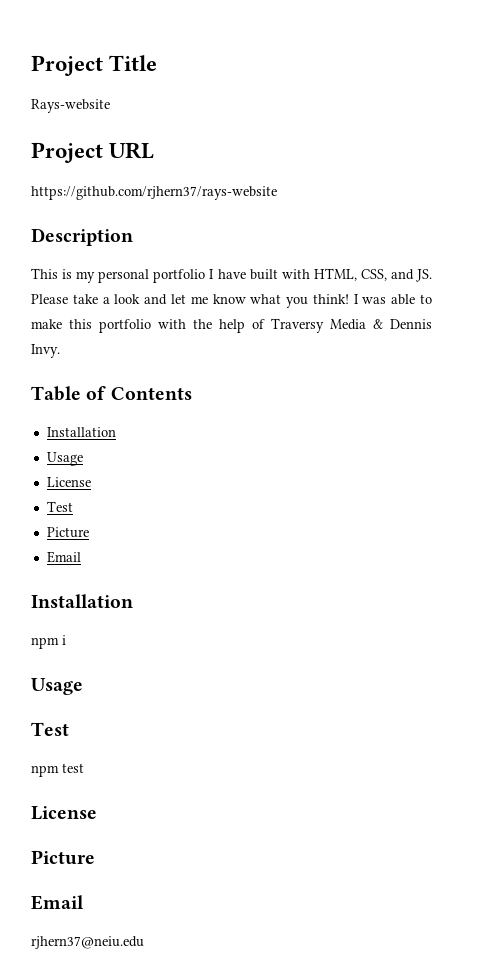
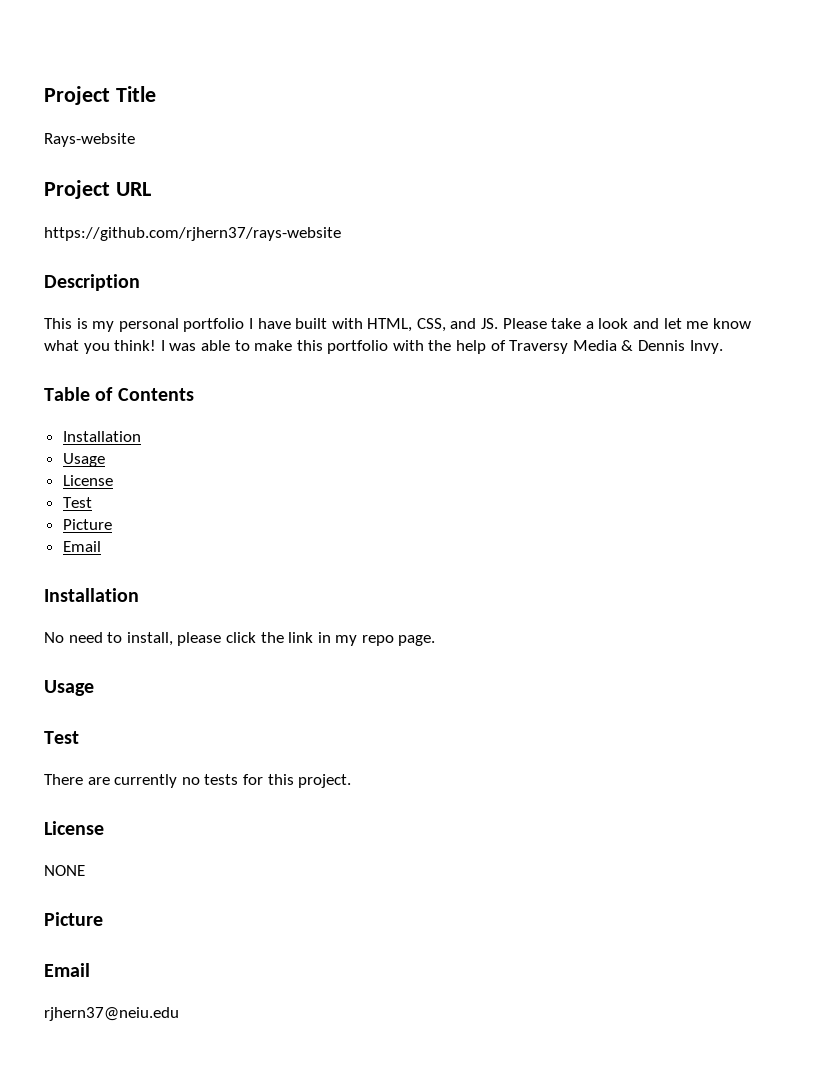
- npm i
+ No need to install, please click the link in my repo page.
  Usage
  Test
- npm test
+ There are currently no tests for this project.
  License
+ NONE

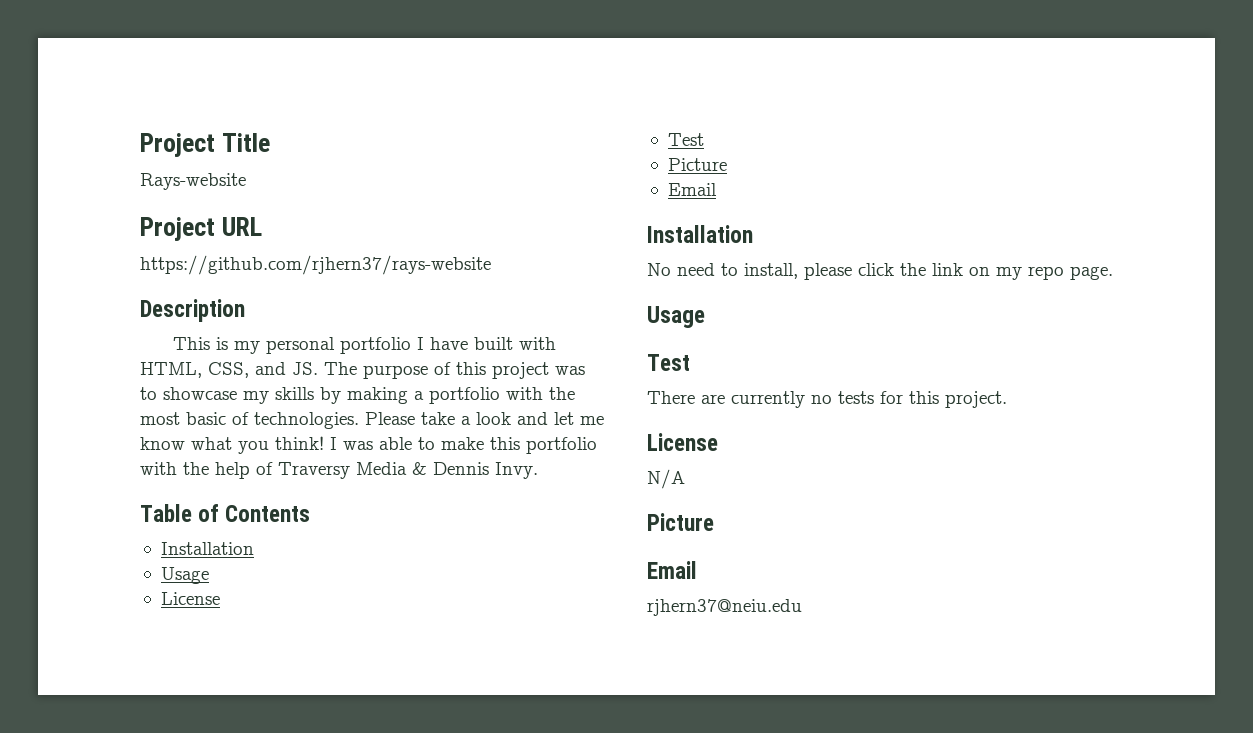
- This is my personal portfolio I have built with HTML, CSS, and JS. Please take a look and let me know what you think!
+ This is my personal portfolio I have built with HTML, CSS, and JS. The purpose of this project was to showcase my skills by making a portfolio with the most basic of technologies. Please take a look and let me know what you think!
- No need to install, please click the link in my repo page.
+ No need to install, please click the link on my repo page.
- NONE
+ N/A

